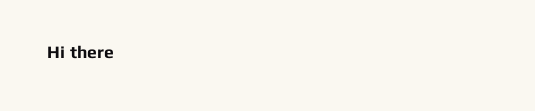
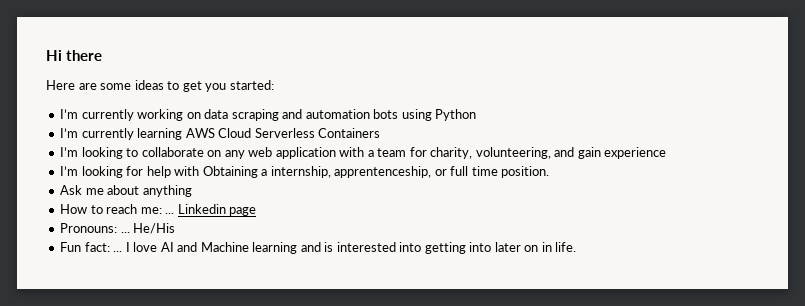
+ Here are some ideas to get you started:
+ I’m currently working on data scraping and automation bots using Python
+ I’m currently learning AWS Cloud Serverless Containers
+ I’m looking to collaborate on any web application with a team for charity, volunteering, and gain experience
+ I’m looking for help with Obtaining a internship, apprentenceship, or full time position.
+ Ask me about anything
+ How to reach me: ... Linkedin page
+ Pronouns: ... He/His
+ Fun fact: ... I love AI and Machine learning and is interested into getting into later on in life.

